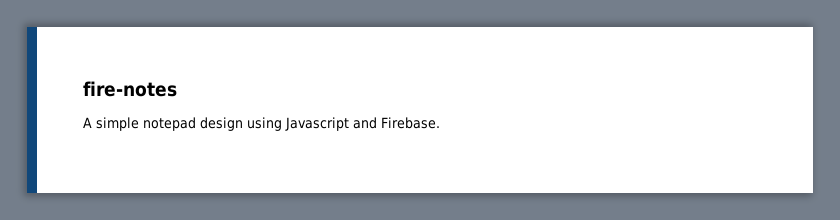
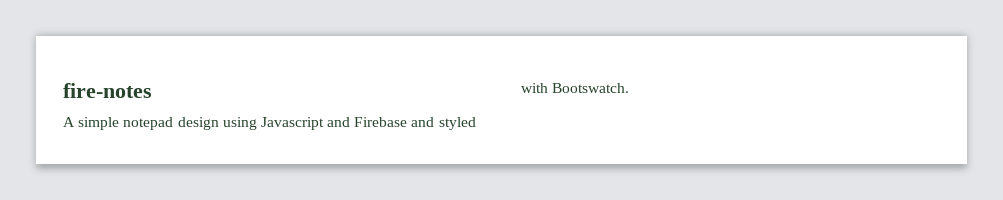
- A simple notepad design using Javascript and Firebase.
+ A simple notepad design using Javascript and Firebase and styled with Bootswatch.

